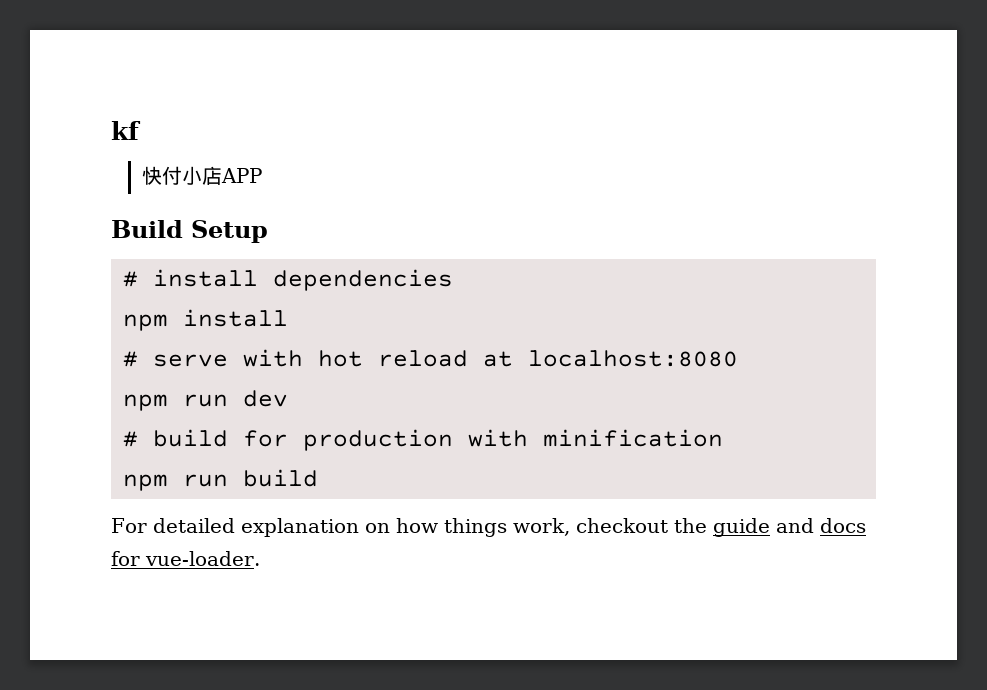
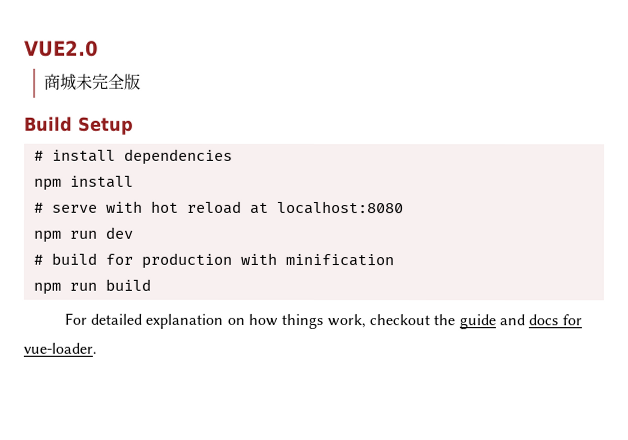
- kf
- 快付小店APP
+ VUE2.0
+ 商城未完全版

